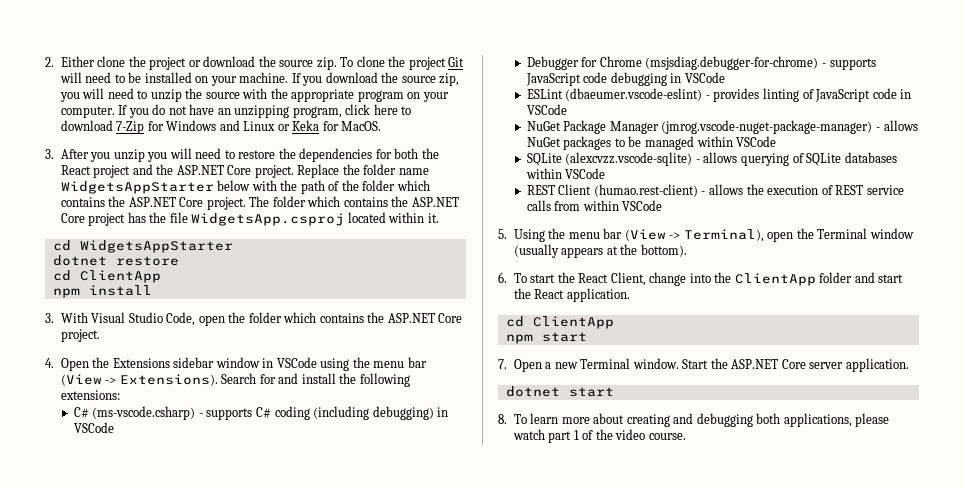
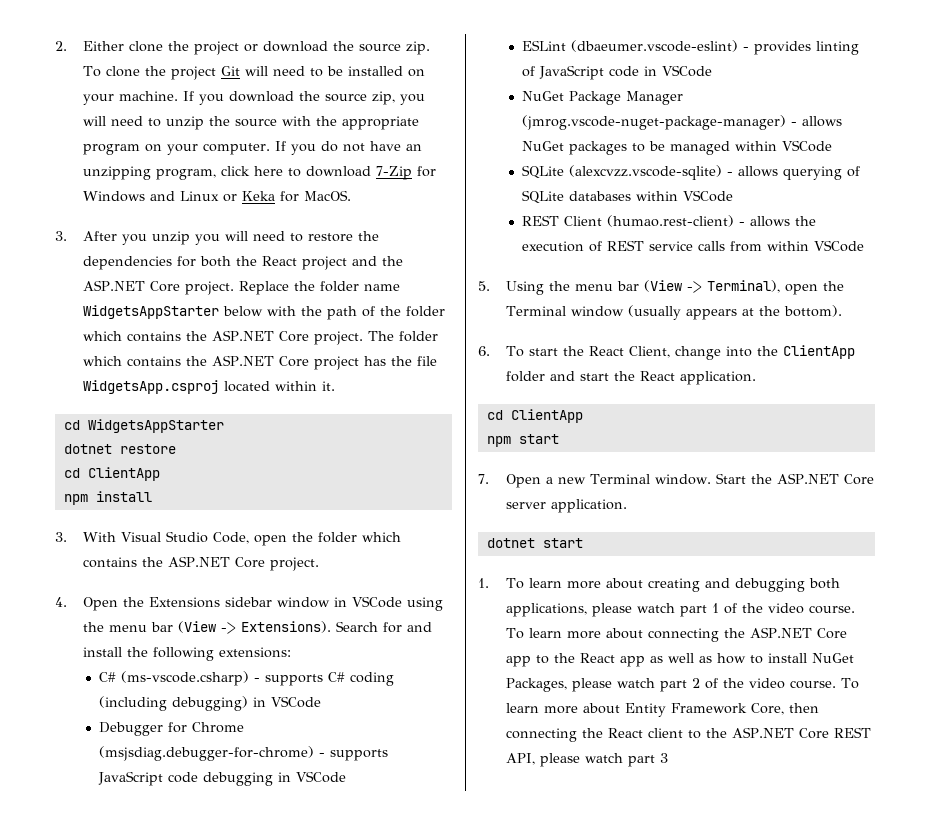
- 8. To learn more about creating and debugging both applications, please watch part 1 of the video course.
+ 1. To learn more about creating and debugging both applications, please watch part 1 of the video course.
+ To learn more about connecting the ASP.NET Core app to the React app as well as how to install NuGet Packages, please watch part 2 of the video course. To learn more about Entity Framework Core, then connecting the React client to the ASP.NET Core REST API, please watch part 3

